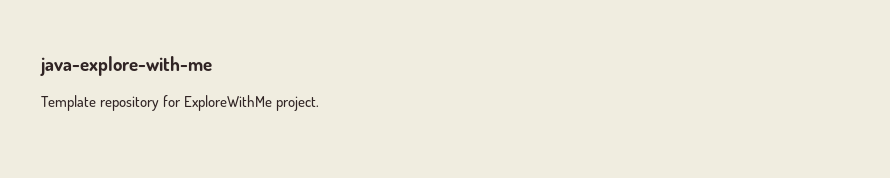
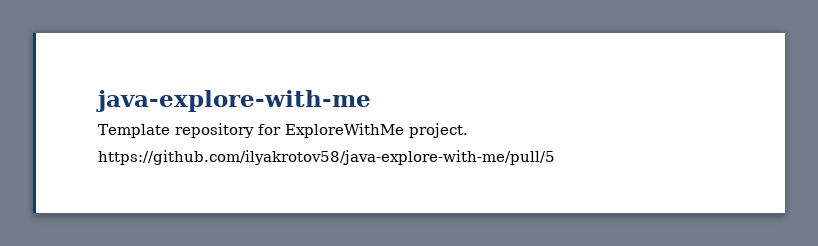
+ https://github.com/ilyakrotov58/java-explore-with-me/pull/5

